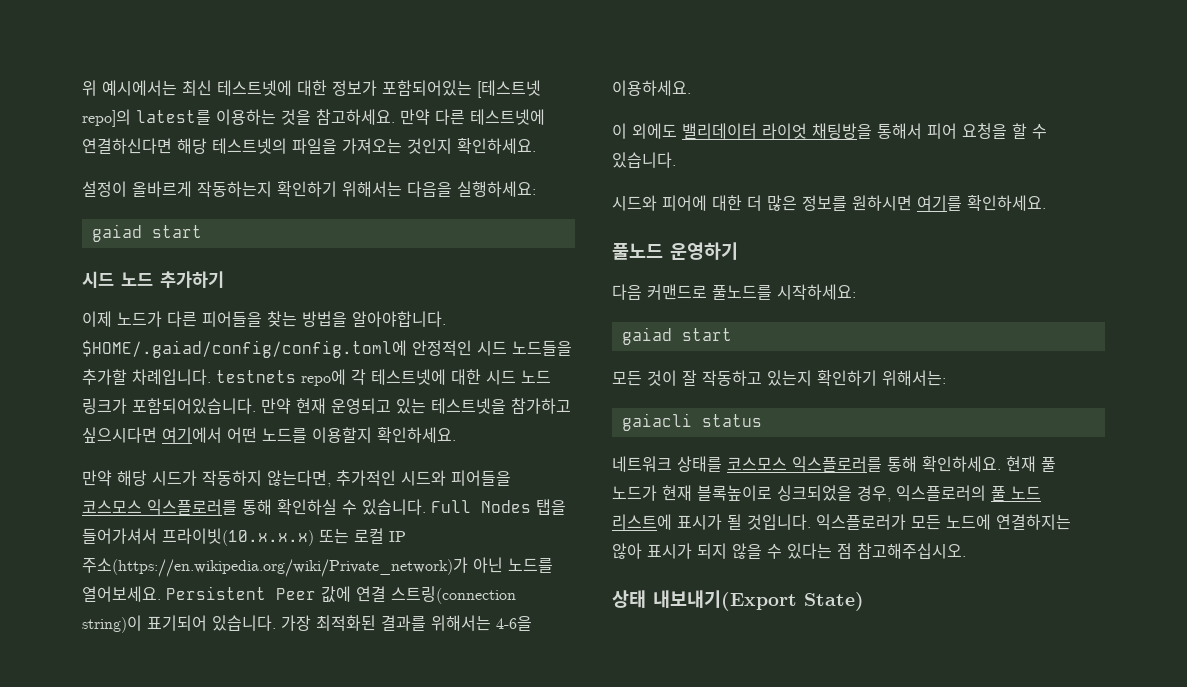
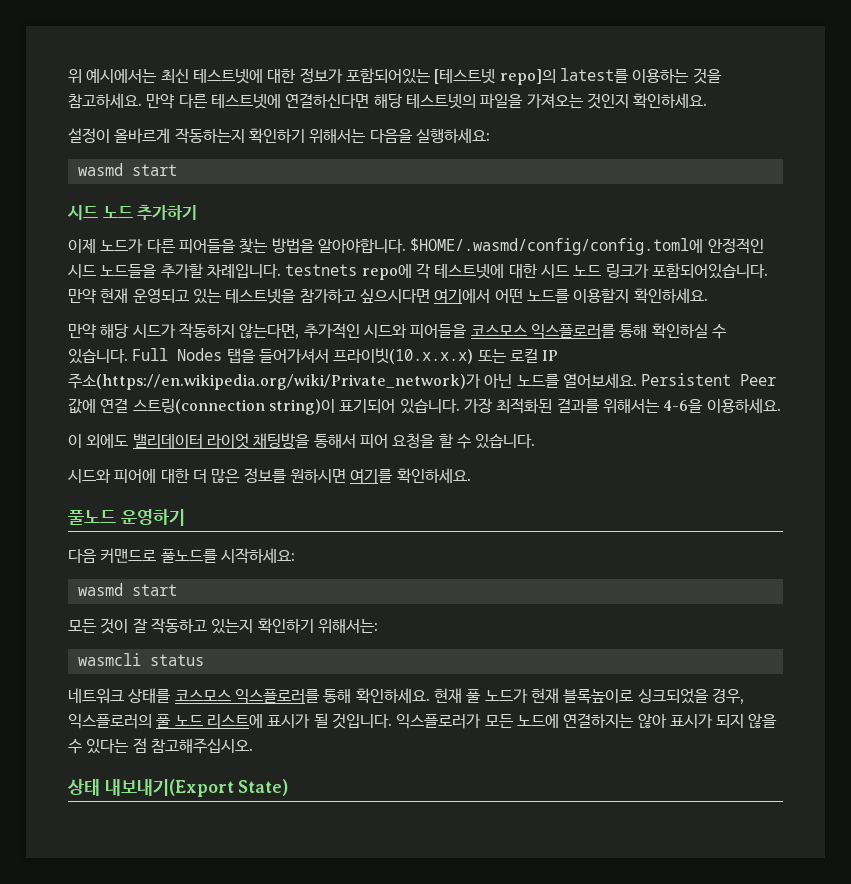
  설정이 올바르게 작동하는지 확인하기 위해서는 다음을 실행하세요:
- gaiad start
+ wasmd start
- $HOME/.gaiad/config/config.toml에 안정적인 시드 노드들을 추가할 차례입니다. testnets repo에 각 테스트넷에 대한 시드 노드 링크가 포함되어있습니다.
+ $HOME/.wasmd/config/config.toml에 안정적인 시드 노드들을 추가할 차례입니다. testnets repo에 각 테스트넷에 대한 시드 노드 링크가 포함되어있습니다.
  다음 커맨드로 풀노드를 시작하세요:
- gaiad start
+ wasmd start
- gaiacli status
+ wasmcli status

